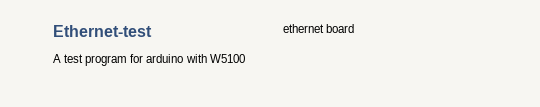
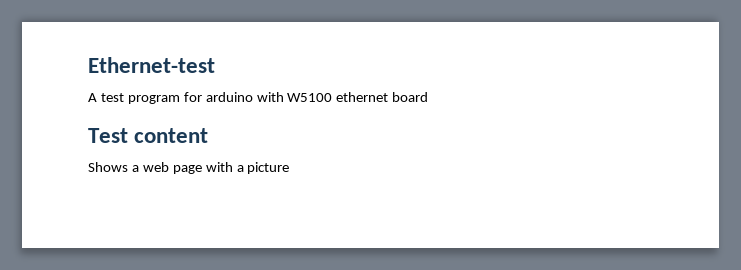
+ Test content
+ Shows a web page with a picture

